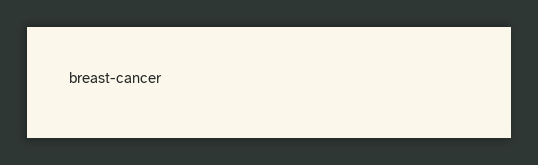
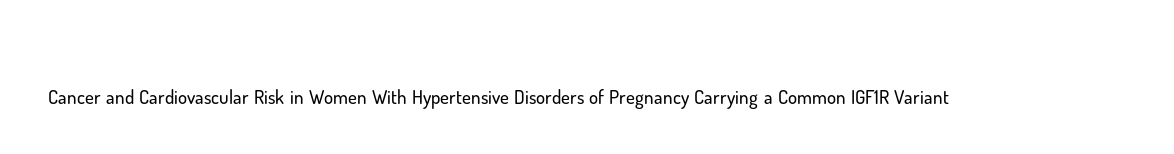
- breast-cancer
+ Cancer and Cardiovascular Risk in Women With Hypertensive Disorders of Pregnancy Carrying a Common IGF1R Variant

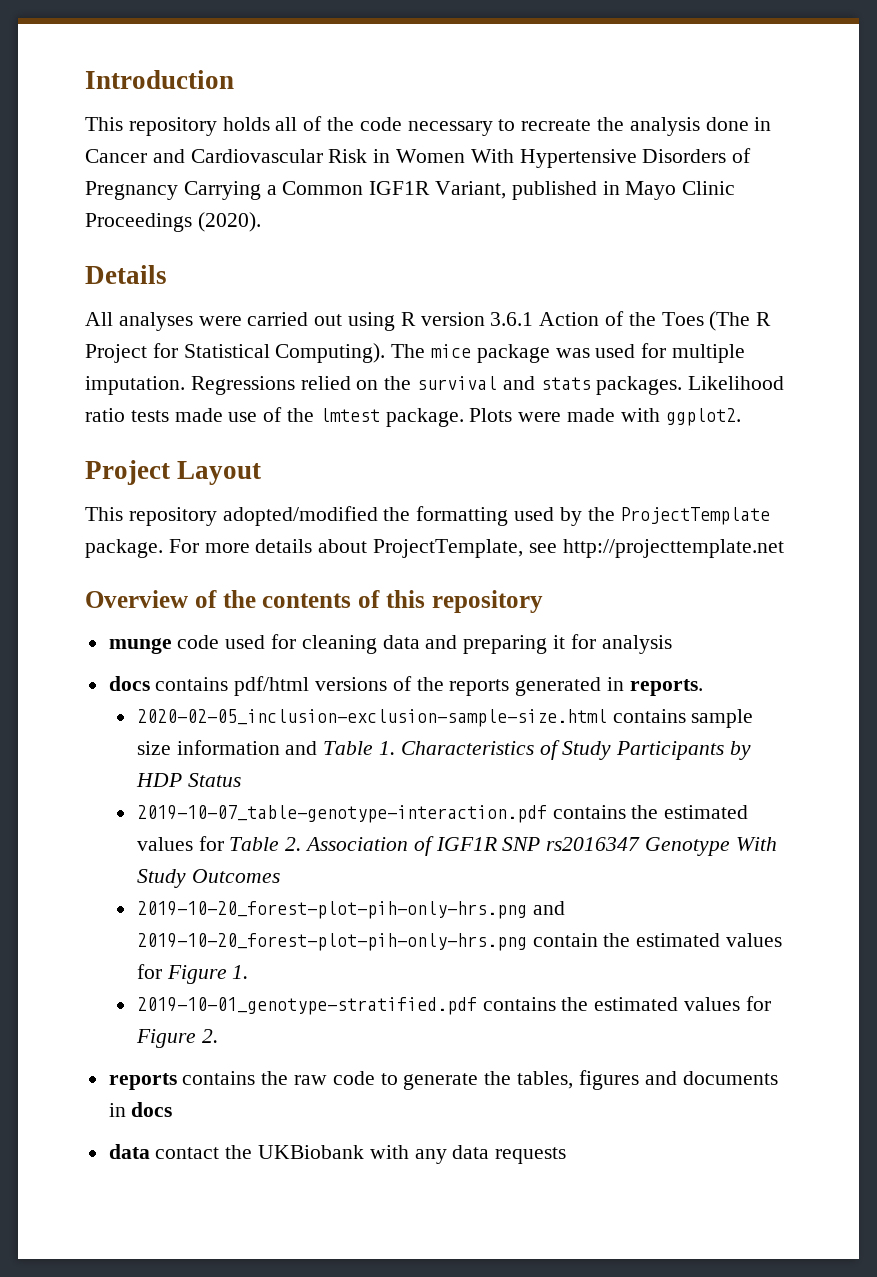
- Cancer and Cardiovascular Risk in Women With Hypertensive Disorders of Pregnancy Carrying a Common IGF1R Variant
+ Introduction
+ This repository holds all of the code necessary to recreate the analysis done in Cancer and Cardiovascular Risk in Women With Hypertensive Disorders of Pregnancy Carrying a Common IGF1R Variant, published in Mayo Clinic Proceedings (2020).
+ Details
+ All analyses were carried out using R version 3.6.1 Action of the Toes (The R Project for Statistical Computing). The mice package was used for multiple imputation. Regressions relied on the survival and stats packages. Likelihood ratio tests made use of the lmtest package. Plots were made with ggplot2.
+ Project Layout
+ This repository adopted/modified the formatting used by the ProjectTemplate package. For more details about ProjectTemplate, see http://projecttemplate.net
+ Overview of the contents of this repository
+ munge code used for cleaning data and preparing it for analysis
+ docs contains pdf/html versions of the reports generated in reports.
+ 2020-02-05_inclusion-exclusion-sample-size.html contains sample size information and Table 1. Characteristics of Study Participants by HDP Status
+ 2019-10-07_table-genotype-interaction.pdf contains the estimated values for Table 2. Association of IGF1R SNP rs2016347 Genotype With Study Outcomes
+ 2019-10-20_forest-plot-pih-only-hrs.png and 2019-10-20_forest-plot-pih-only-hrs.png contain the estimated values for Figure 1.
+ 2019-10-01_genotype-stratified.pdf contains the estimated values for Figure 2.
+ reports contains the raw code to generate the tables, figures and documents in docs
+ data contact the UKBiobank with any data requests

